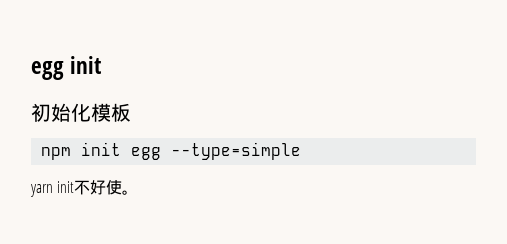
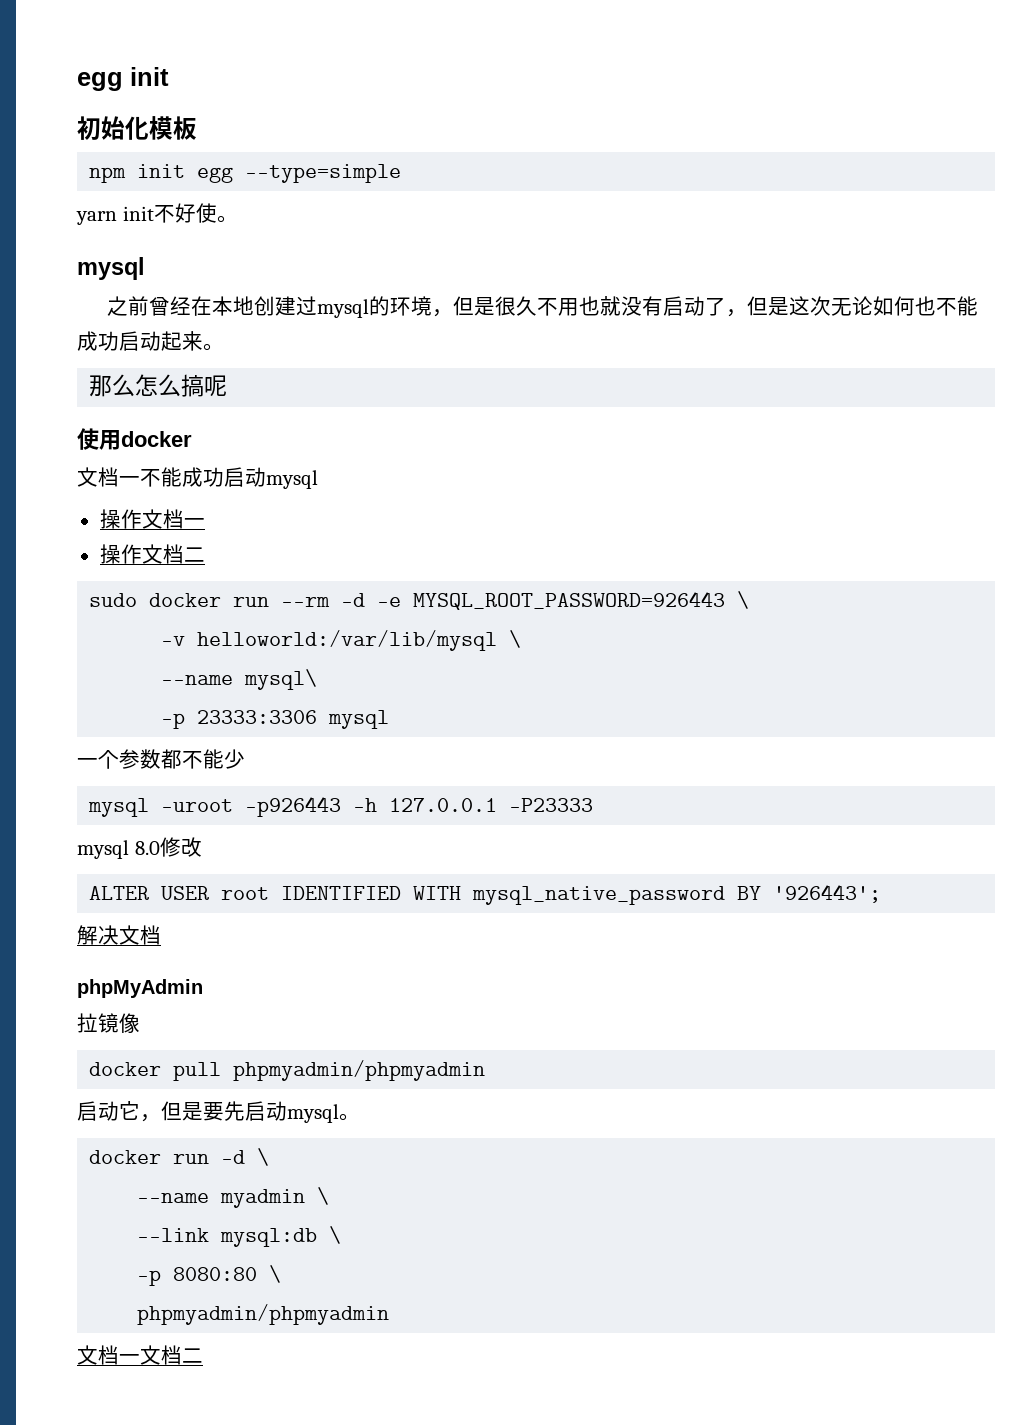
  yarn init不好使。
+ mysql
+ 之前曾经在本地创建过mysql的环境，但是很久不用也就没有启动了，但是这次无论如何也不能成功启动起来。
+ 那么怎么搞呢
+ 使用docker
+ 文档一不能成功启动mysql
+ 操作文档一
+ 操作文档二
+ sudo docker run --rm -d -e MYSQL_ROOT_PASSWORD=926443 \
+ -v helloworld:/var/lib/mysql \
+ --name mysql\
+ -p 23333:3306 mysql
+ 一个参数都不能少
+ mysql -uroot -p926443 -h 127.0.0.1 -P23333
+ mysql 8.0修改
+ ALTER USER root IDENTIFIED WITH mysql_native_password BY '926443';
+ 解决文档
+ phpMyAdmin
+ 拉镜像
+ docker pull phpmyadmin/phpmyadmin
+ 启动它，但是要先启动mysql。
+ docker run -d \
+ --name myadmin \
+ --link mysql:db \
+ -p 8080:80 \
+ phpmyadmin/phpmyadmin
+ 文档一文档二

